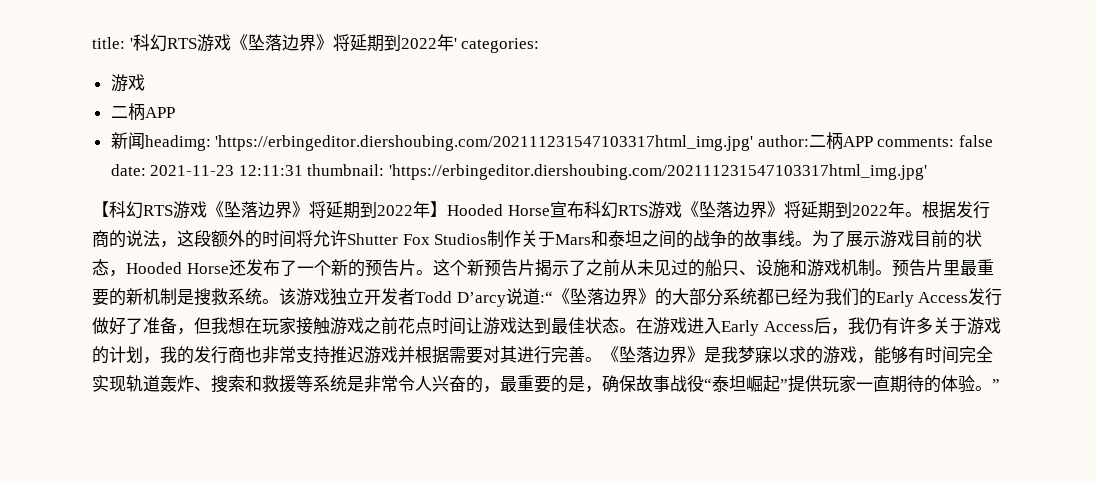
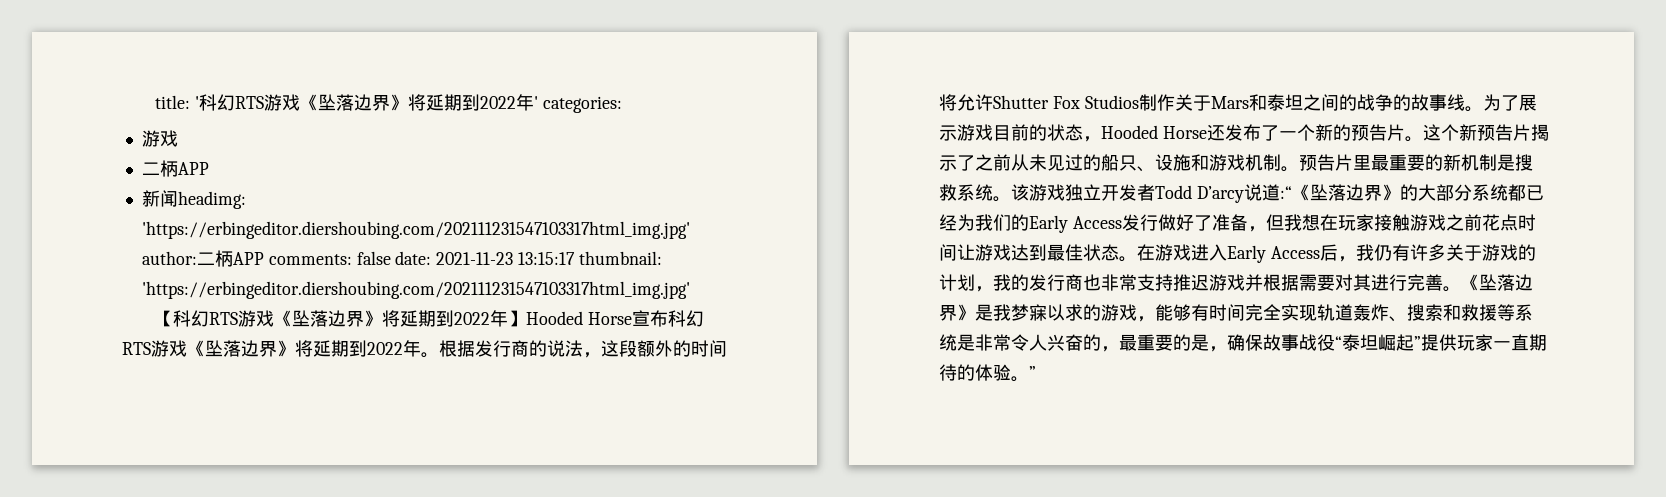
- 新闻headimg: 'https://erbingeditor.diershoubing.com/202111231547103317html_img.jpg' author:二柄APP comments: false date: 2021-11-23 12:11:31 thumbnail: 'https://erbingeditor.diershoubing.com/202111231547103317html_img.jpg'
+ 新闻headimg: 'https://erbingeditor.diershoubing.com/202111231547103317html_img.jpg' author:二柄APP comments: false date: 2021-11-23 13:15:17 thumbnail: 'https://erbingeditor.diershoubing.com/202111231547103317html_img.jpg'

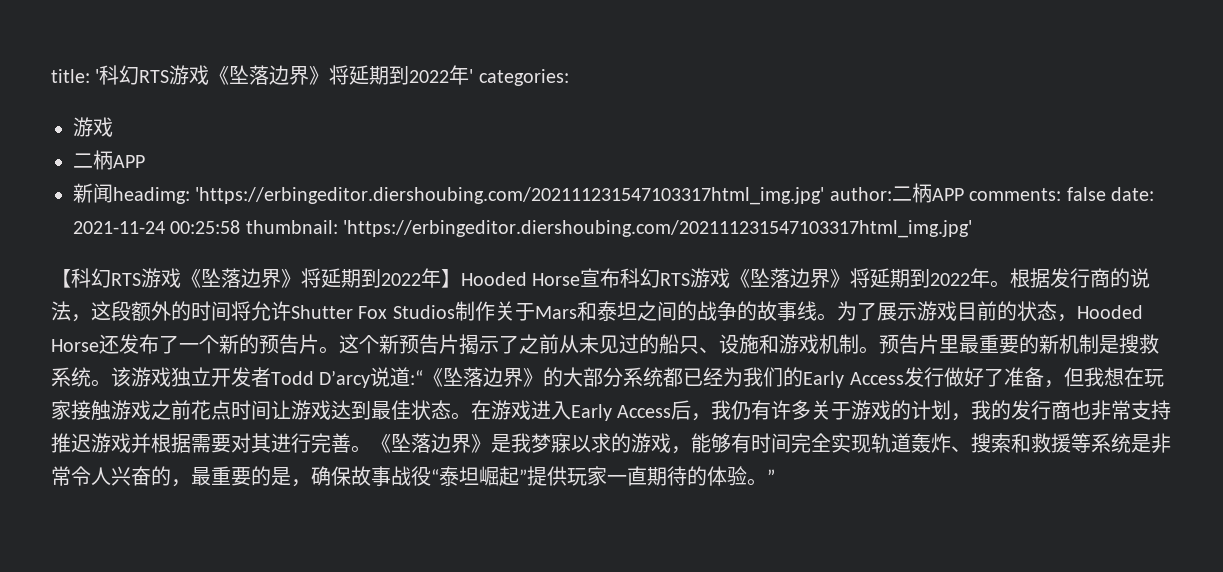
- 新闻headimg: 'https://erbingeditor.diershoubing.com/202111231547103317html_img.jpg' author:二柄APP comments: false date: 2021-11-23 13:15:17 thumbnail: 'https://erbingeditor.diershoubing.com/202111231547103317html_img.jpg'
+ 新闻headimg: 'https://erbingeditor.diershoubing.com/202111231547103317html_img.jpg' author:二柄APP comments: false date: 2021-11-24 00:25:58 thumbnail: 'https://erbingeditor.diershoubing.com/202111231547103317html_img.jpg'

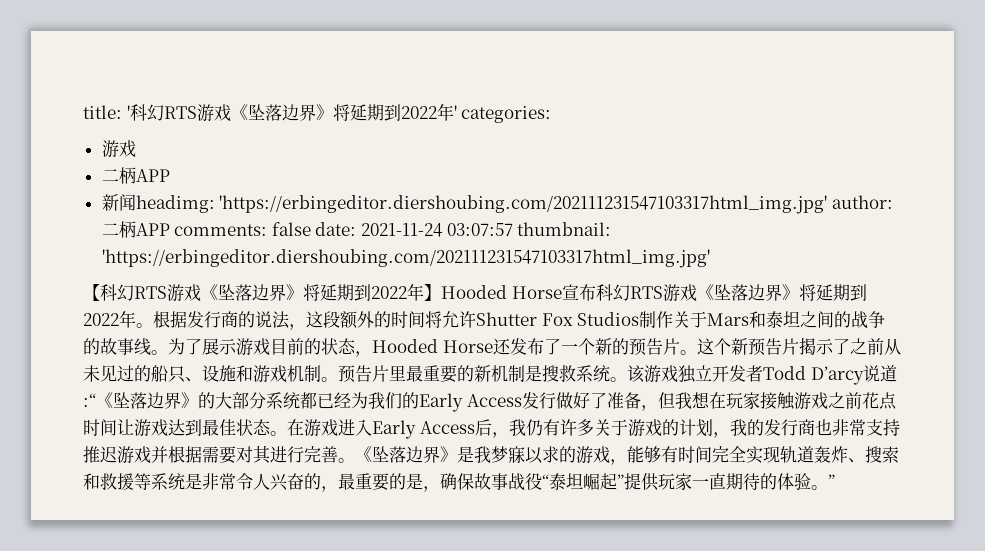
- 新闻headimg: 'https://erbingeditor.diershoubing.com/202111231547103317html_img.jpg' author:二柄APP comments: false date: 2021-11-24 00:25:58 thumbnail: 'https://erbingeditor.diershoubing.com/202111231547103317html_img.jpg'
+ 新闻headimg: 'https://erbingeditor.diershoubing.com/202111231547103317html_img.jpg' author:二柄APP comments: false date: 2021-11-24 03:07:57 thumbnail: 'https://erbingeditor.diershoubing.com/202111231547103317html_img.jpg'

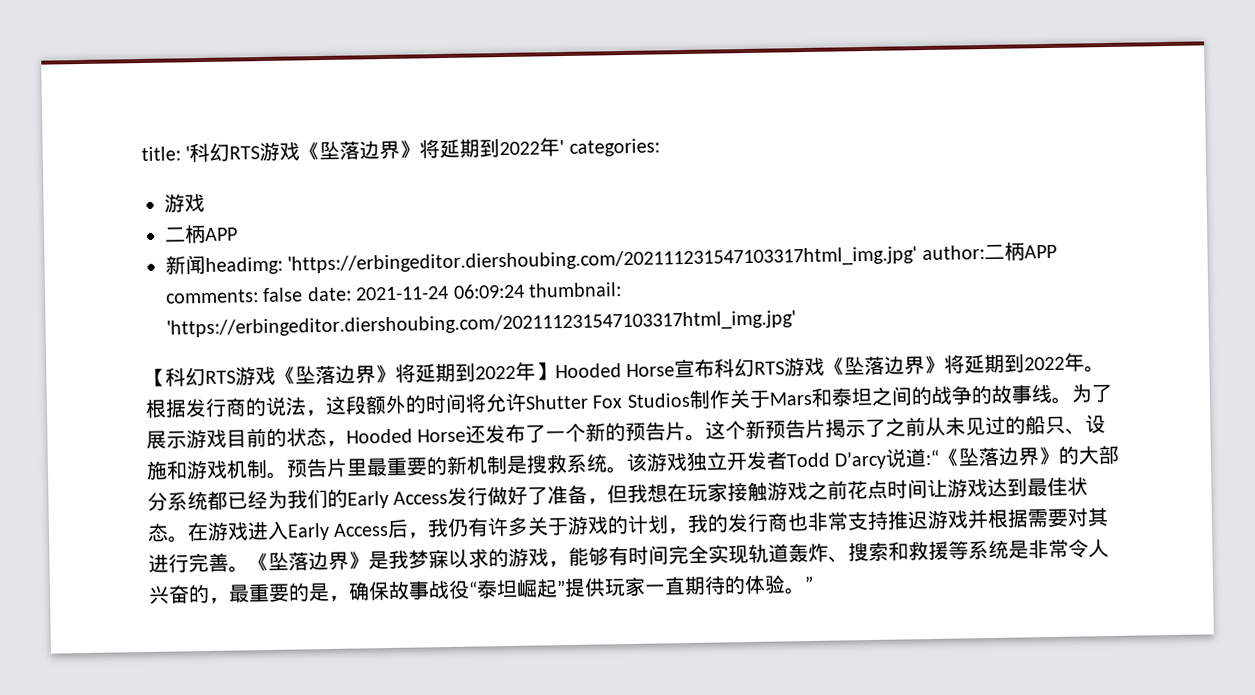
- 新闻headimg: 'https://erbingeditor.diershoubing.com/202111231547103317html_img.jpg' author:二柄APP comments: false date: 2021-11-24 03:07:57 thumbnail: 'https://erbingeditor.diershoubing.com/202111231547103317html_img.jpg'
+ 新闻headimg: 'https://erbingeditor.diershoubing.com/202111231547103317html_img.jpg' author:二柄APP comments: false date: 2021-11-24 06:09:24 thumbnail: 'https://erbingeditor.diershoubing.com/202111231547103317html_img.jpg'

